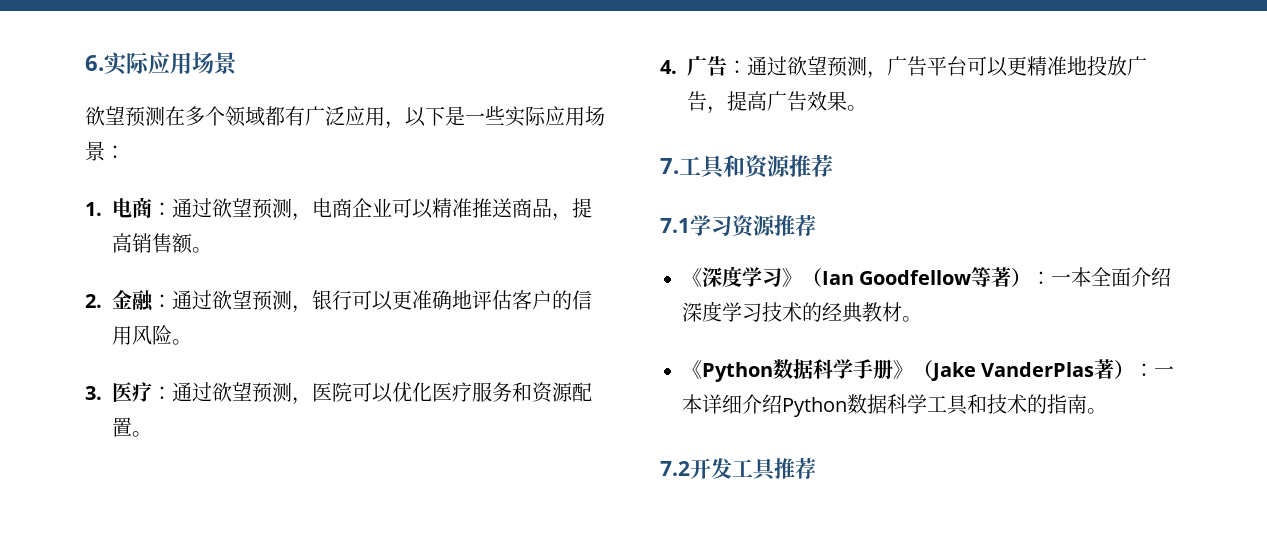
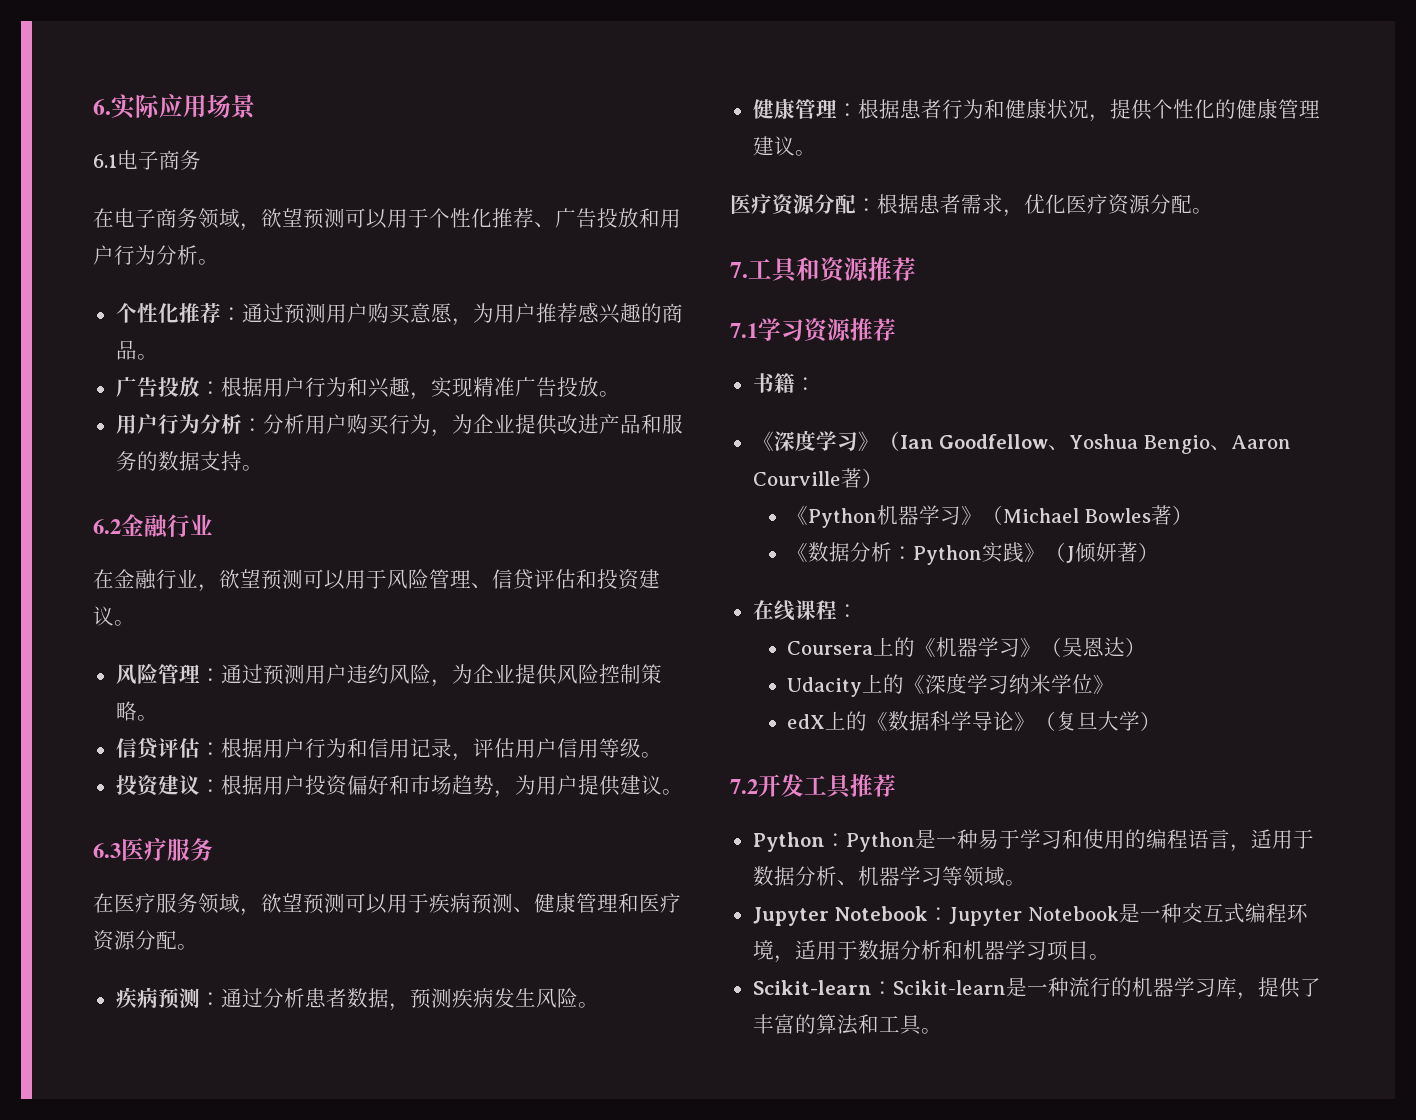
- 欲望预测在多个领域都有广泛应用，以下是一些实际应用场景：
- 1.电商：通过欲望预测，电商企业可以精准推送商品，提高销售额。
- 2.金融：通过欲望预测，银行可以更准确地评估客户的信用风险。
- 3.医疗：通过欲望预测，医院可以优化医疗服务和资源配置。
- 4.广告：通过欲望预测，广告平台可以更精准地投放广告，提高广告效果。
+ 6.1电子商务
+ 在电子商务领域，欲望预测可以用于个性化推荐、广告投放和用户行为分析。
+ 个性化推荐：通过预测用户购买意愿，为用户推荐感兴趣的商品。
+ 广告投放：根据用户行为和兴趣，实现精准广告投放。
+ 用户行为分析：分析用户购买行为，为企业提供改进产品和服务的数据支持。
+ 6.2金融行业
+ 在金融行业，欲望预测可以用于风险管理、信贷评估和投资建议。
+ 风险管理：通过预测用户违约风险，为企业提供风险控制策略。
+ 信贷评估：根据用户行为和信用记录，评估用户信用等级。
+ 投资建议：根据用户投资偏好和市场趋势，为用户提供建议。
+ 6.3医疗服务
+ 在医疗服务领域，欲望预测可以用于疾病预测、健康管理和医疗资源分配。
+ 疾病预测：通过分析患者数据，预测疾病发生风险。
+ 健康管理：根据患者行为和健康状况，提供个性化的健康管理建议。
+ 医疗资源分配：根据患者需求，优化医疗资源分配。
+ 书籍：
- 《深度学习》（Ian Goodfellow等著）：一本全面介绍深度学习技术的经典教材。
- 《Python数据科学手册》（Jake VanderPlas著）：一本详细介绍Python数据科学工具和技术的指南。
+ 《深度学习》（Ian Goodfellow、Yoshua Bengio、Aaron Courville著）
+ 《Python机器学习》（Michael Bowles著）
+ 《数据分析：Python实践》（J倾妍著）
+ 在线课程：
+ Coursera上的《机器学习》（吴恩达）
+ Udacity上的《深度学习纳米学位》
+ edX上的《数据科学导论》（复旦大学）
  7.2开发工具推荐
+ Python：Python是一种易于学习和使用的编程语言，适用于数据分析、机器学习等领域。
+ Jupyter Notebook：Jupyter Notebook是一种交互式编程环境，适用于数据分析和机器学习项目。
+ Scikit-learn：Scikit-learn是一种流行的机器学习库，提供了丰富的算法和工具。

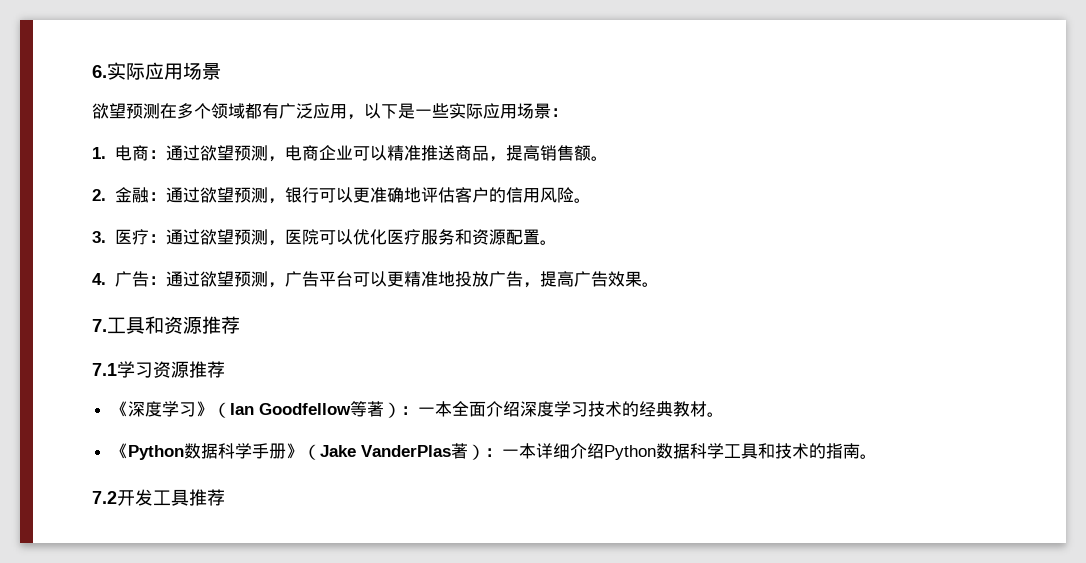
- 6.1电子商务
- 在电子商务领域，欲望预测可以用于个性化推荐、广告投放和用户行为分析。
- 个性化推荐：通过预测用户购买意愿，为用户推荐感兴趣的商品。
- 广告投放：根据用户行为和兴趣，实现精准广告投放。
- 用户行为分析：分析用户购买行为，为企业提供改进产品和服务的数据支持。
- 6.2金融行业
- 在金融行业，欲望预测可以用于风险管理、信贷评估和投资建议。
- 风险管理：通过预测用户违约风险，为企业提供风险控制策略。
- 信贷评估：根据用户行为和信用记录，评估用户信用等级。
- 投资建议：根据用户投资偏好和市场趋势，为用户提供建议。
- 6.3医疗服务
- 在医疗服务领域，欲望预测可以用于疾病预测、健康管理和医疗资源分配。
- 疾病预测：通过分析患者数据，预测疾病发生风险。
- 健康管理：根据患者行为和健康状况，提供个性化的健康管理建议。
- 医疗资源分配：根据患者需求，优化医疗资源分配。
+ 欲望预测在多个领域都有广泛应用，以下是一些实际应用场景：
+ 1.电商：通过欲望预测，电商企业可以精准推送商品，提高销售额。
+ 2.金融：通过欲望预测，银行可以更准确地评估客户的信用风险。
+ 3.医疗：通过欲望预测，医院可以优化医疗服务和资源配置。
+ 4.广告：通过欲望预测，广告平台可以更精准地投放广告，提高广告效果。
- 书籍：
- 《深度学习》（Ian Goodfellow、Yoshua Bengio、Aaron Courville著）
- 《Python机器学习》（Michael Bowles著）
- 《数据分析：Python实践》（J倾妍著）
- 在线课程：
- Coursera上的《机器学习》（吴恩达）
- Udacity上的《深度学习纳米学位》
- edX上的《数据科学导论》（复旦大学）
+ 《深度学习》（Ian Goodfellow等著）：一本全面介绍深度学习技术的经典教材。
+ 《Python数据科学手册》（Jake VanderPlas著）：一本详细介绍Python数据科学工具和技术的指南。
  7.2开发工具推荐
- Python：Python是一种易于学习和使用的编程语言，适用于数据分析、机器学习等领域。
- Jupyter Notebook：Jupyter Notebook是一种交互式编程环境，适用于数据分析和机器学习项目。
- Scikit-learn：Scikit-learn是一种流行的机器学习库，提供了丰富的算法和工具。

